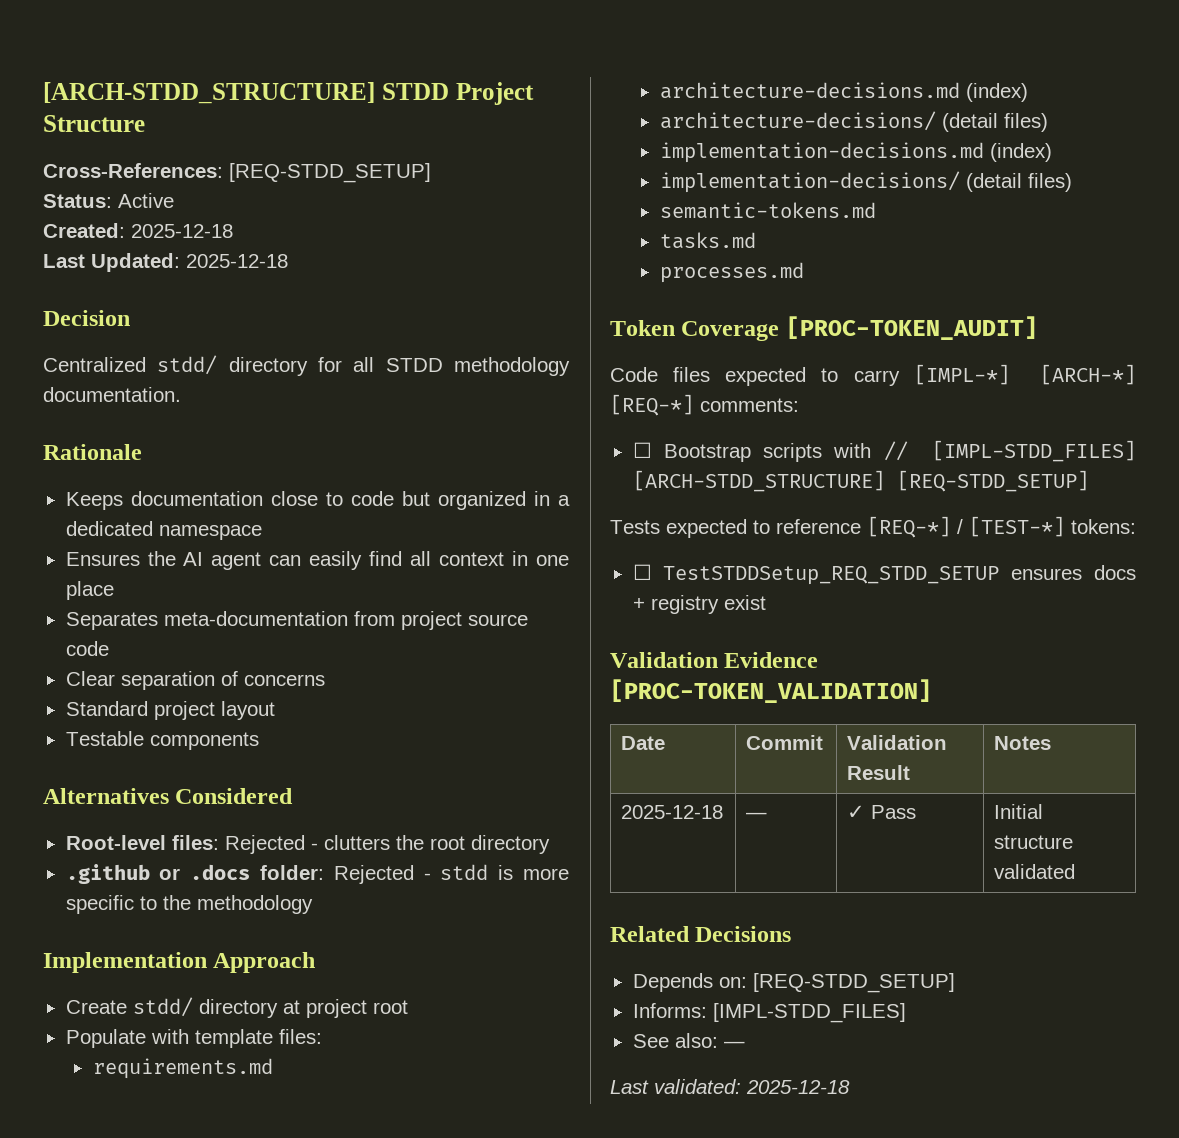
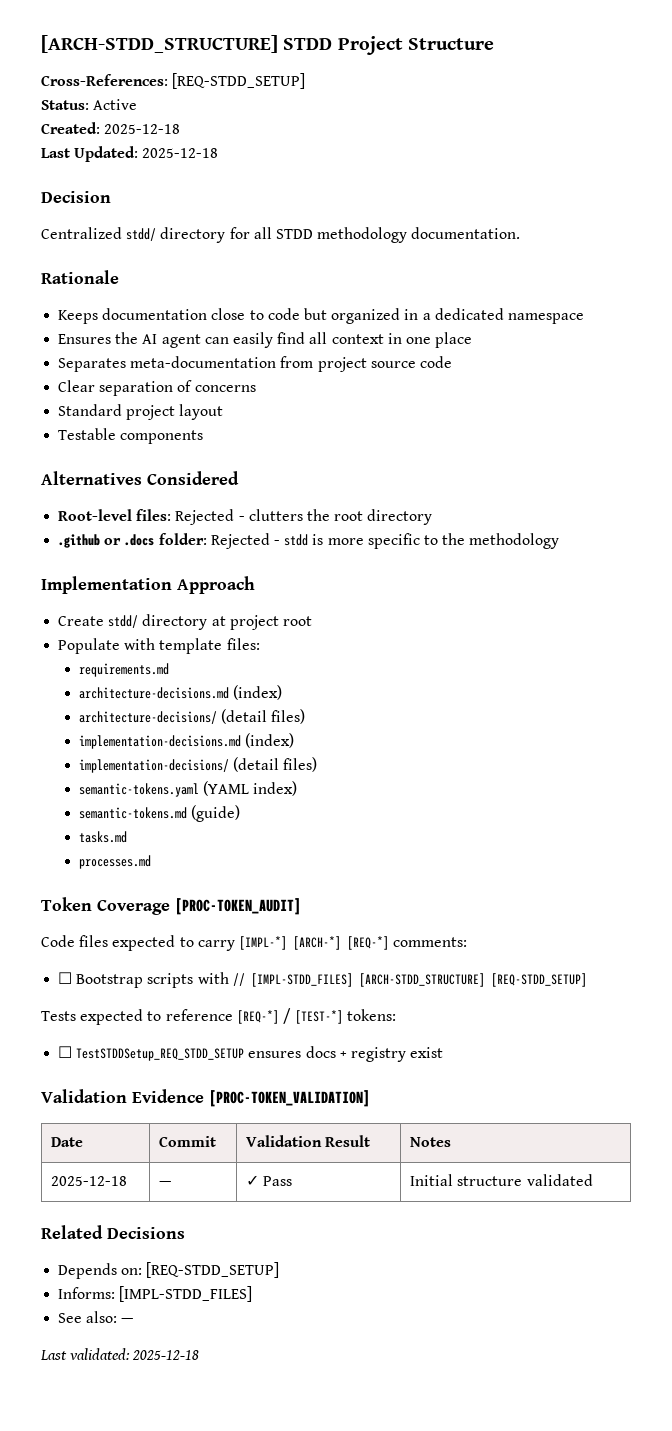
+ semantic-tokens.yaml (YAML index)
- semantic-tokens.md
+ semantic-tokens.md (guide)

